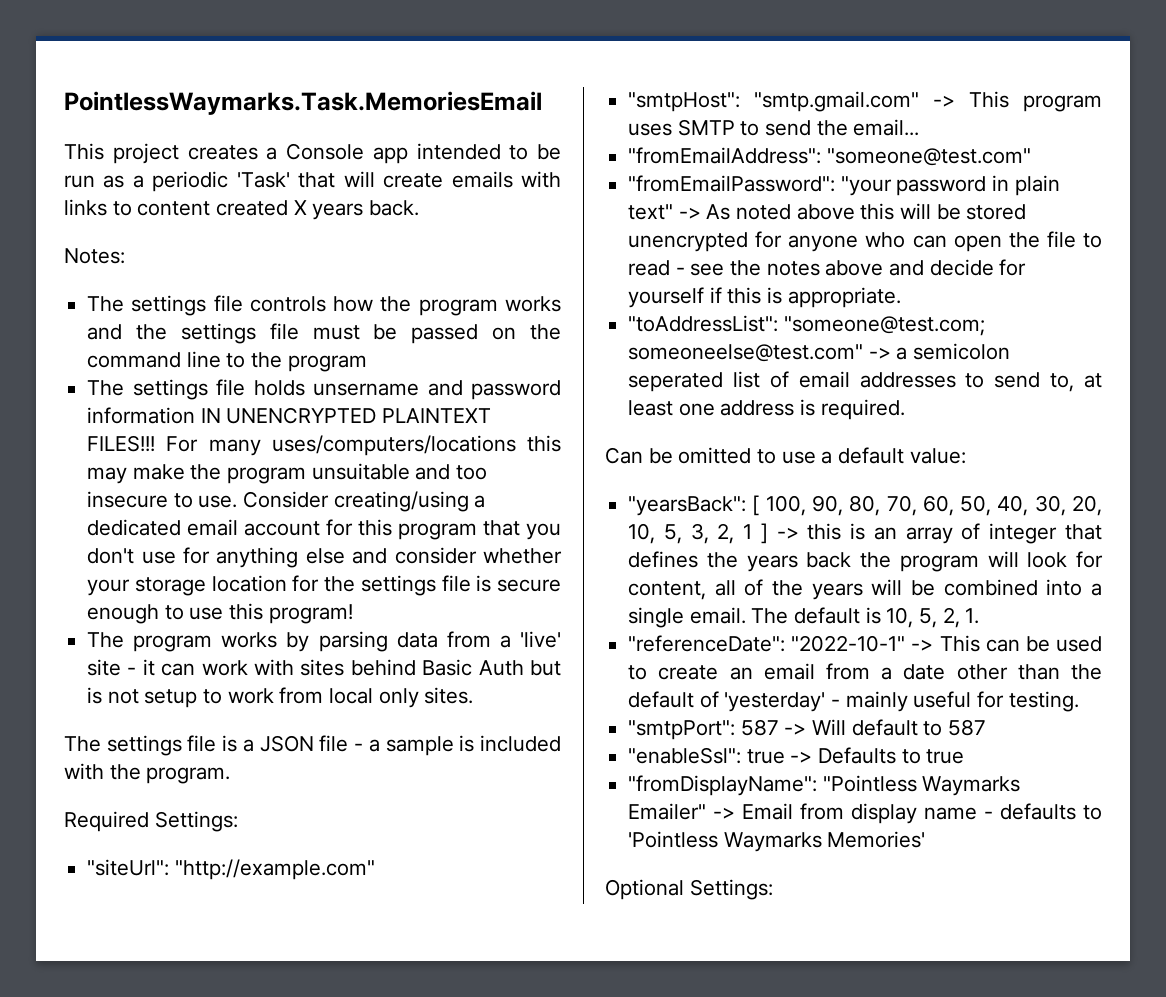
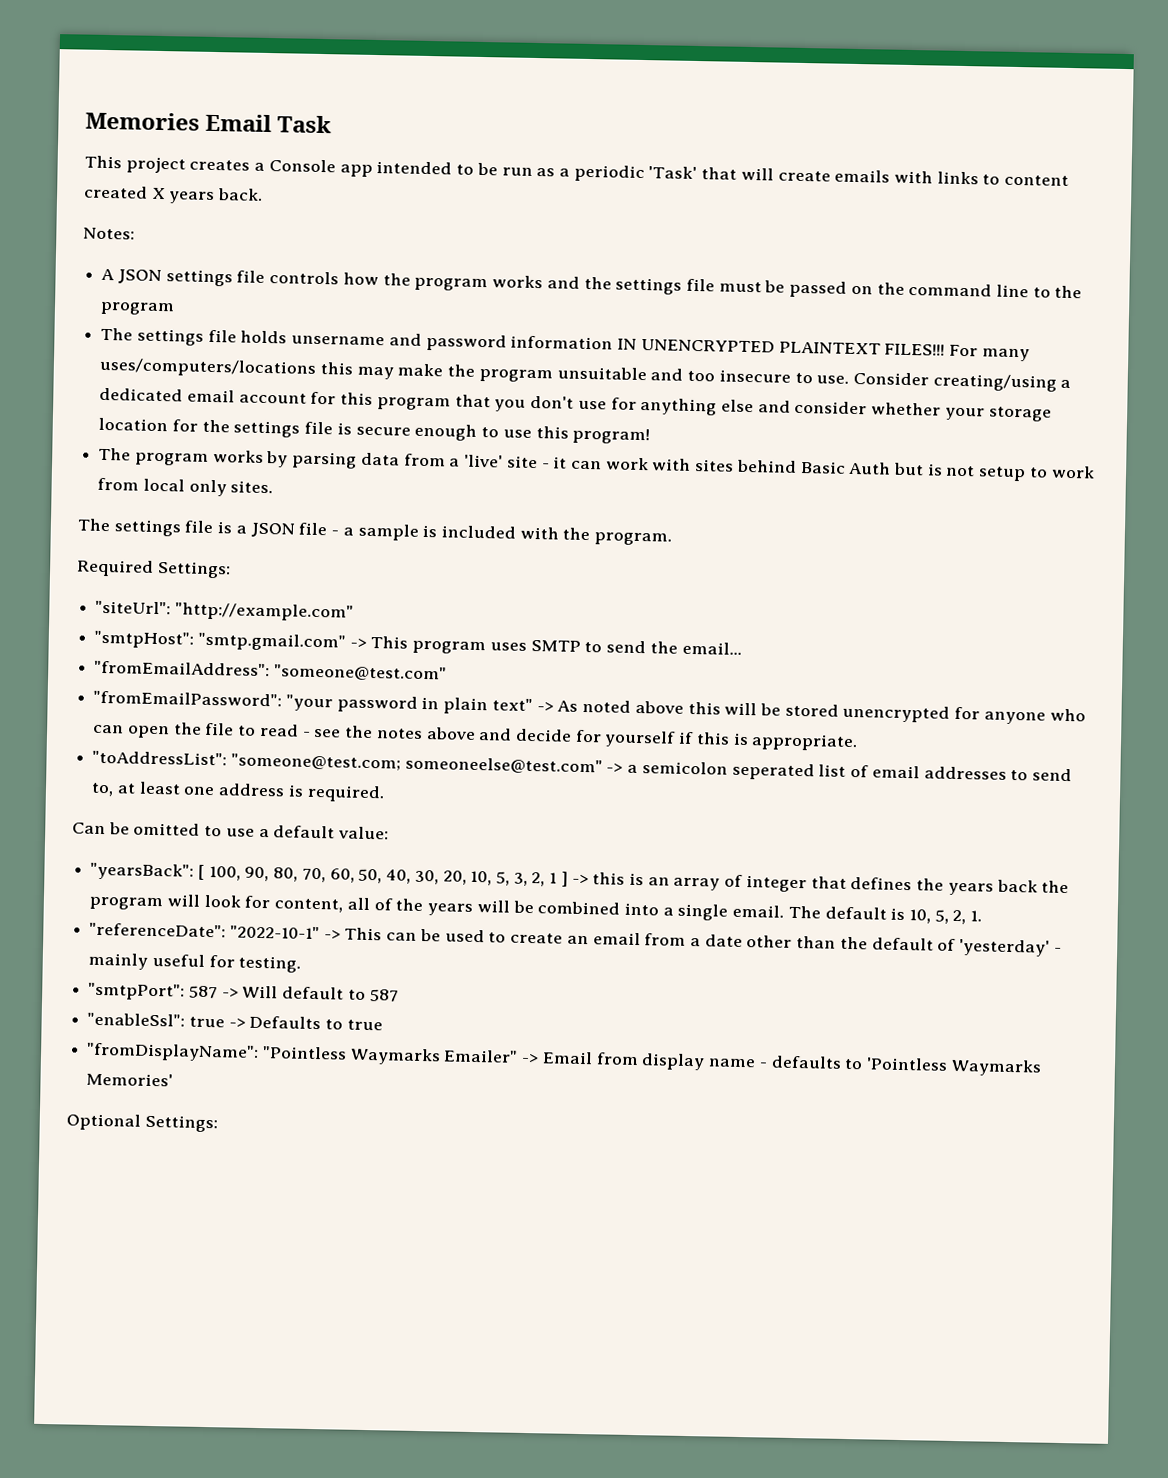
- PointlessWaymarks.Task.MemoriesEmail
+ Memories Email Task
- The settings file controls how the program works and the settings file must be passed on the command line to the program
+ A JSON settings file controls how the program works and the settings file must be passed on the command line to the program

